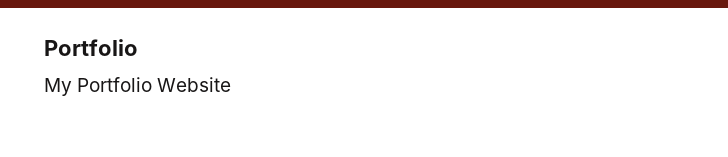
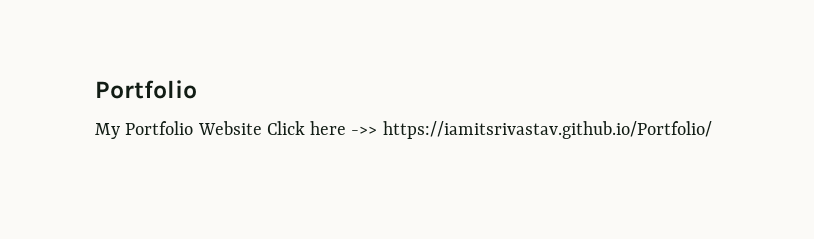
- My Portfolio Website
+ My Portfolio Website Click here ->> https://iamitsrivastav.github.io/Portfolio/

